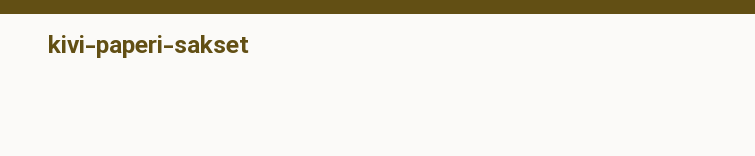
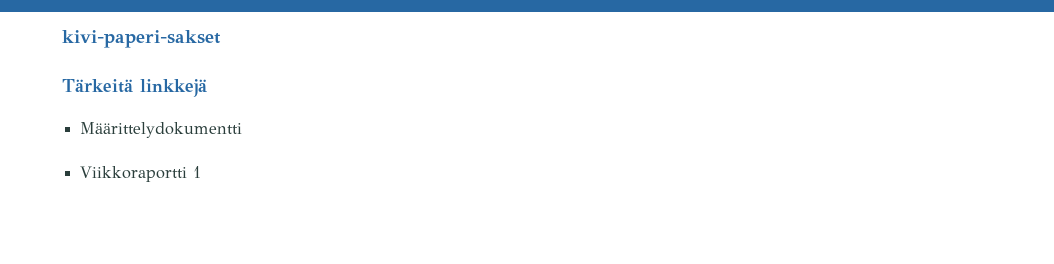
+ Tärkeitä linkkejä
+ Määrittelydokumentti
+ Viikkoraportti 1

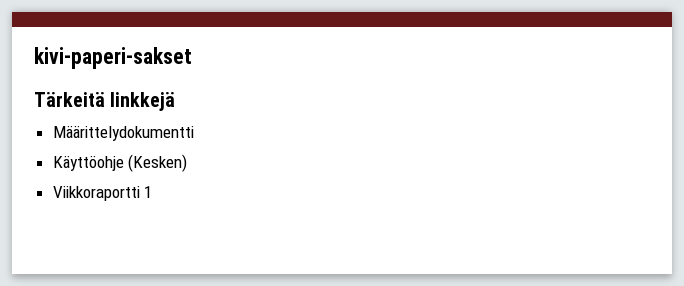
+ Käyttöohje (Kesken)

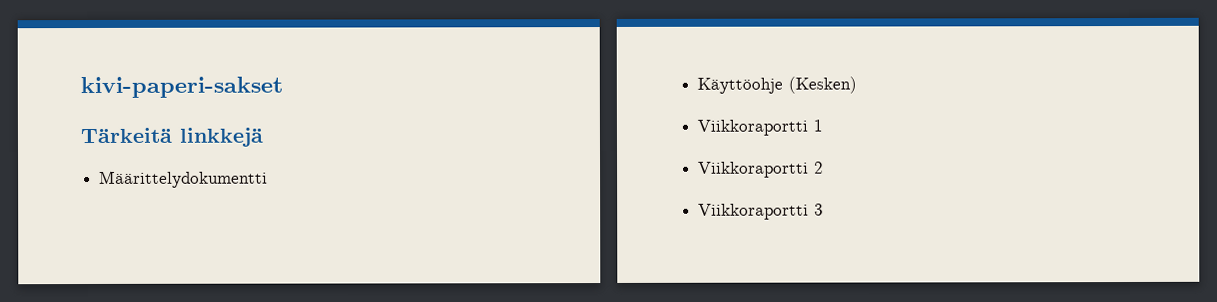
+ Viikkoraportti 2
+ Viikkoraportti 3

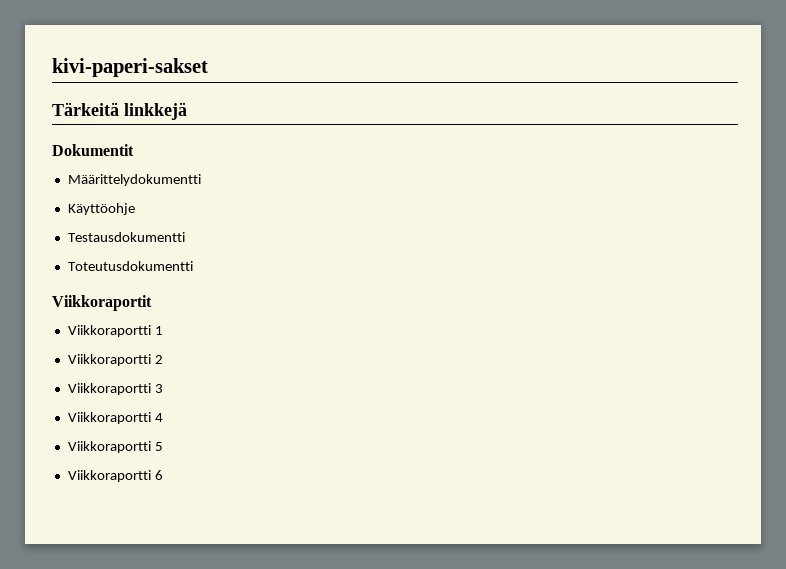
+ Dokumentit
- Käyttöohje (Kesken)
+ Käyttöohje
+ Testausdokumentti
+ Toteutusdokumentti
+ Viikkoraportit
+ Viikkoraportti 4
+ Viikkoraportti 5
+ Viikkoraportti 6

